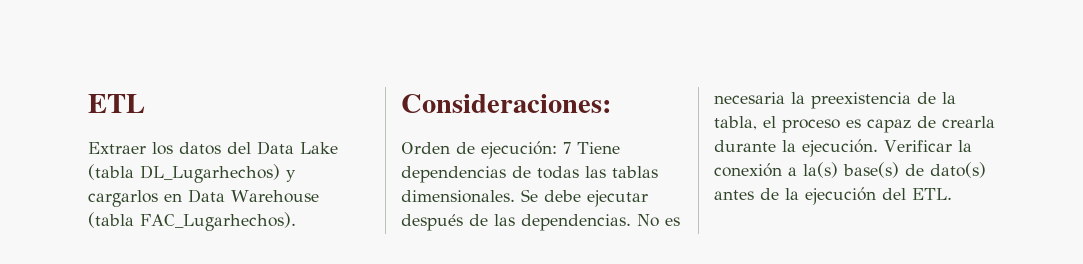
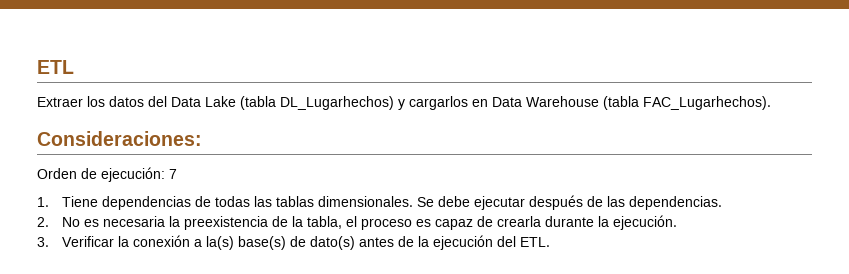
- Orden de ejecución: 7 Tiene dependencias de todas las tablas dimensionales.
+ Orden de ejecución: 7
+ 1. Tiene dependencias de todas las tablas dimensionales.
- Se debe ejecutar después de las dependencias. No es necesaria la preexistencia de la tabla, el proceso es capaz de crearla durante la ejecución. Verificar la conexión a la(s) base(s) de dato(s) antes de la ejecución del ETL.
+ Se debe ejecutar después de las dependencias.
+ 2. No es necesaria la preexistencia de la tabla, el proceso es capaz de crearla durante la ejecución.
+ 3. Verificar la conexión a la(s) base(s) de dato(s) antes de la ejecución del ETL.

